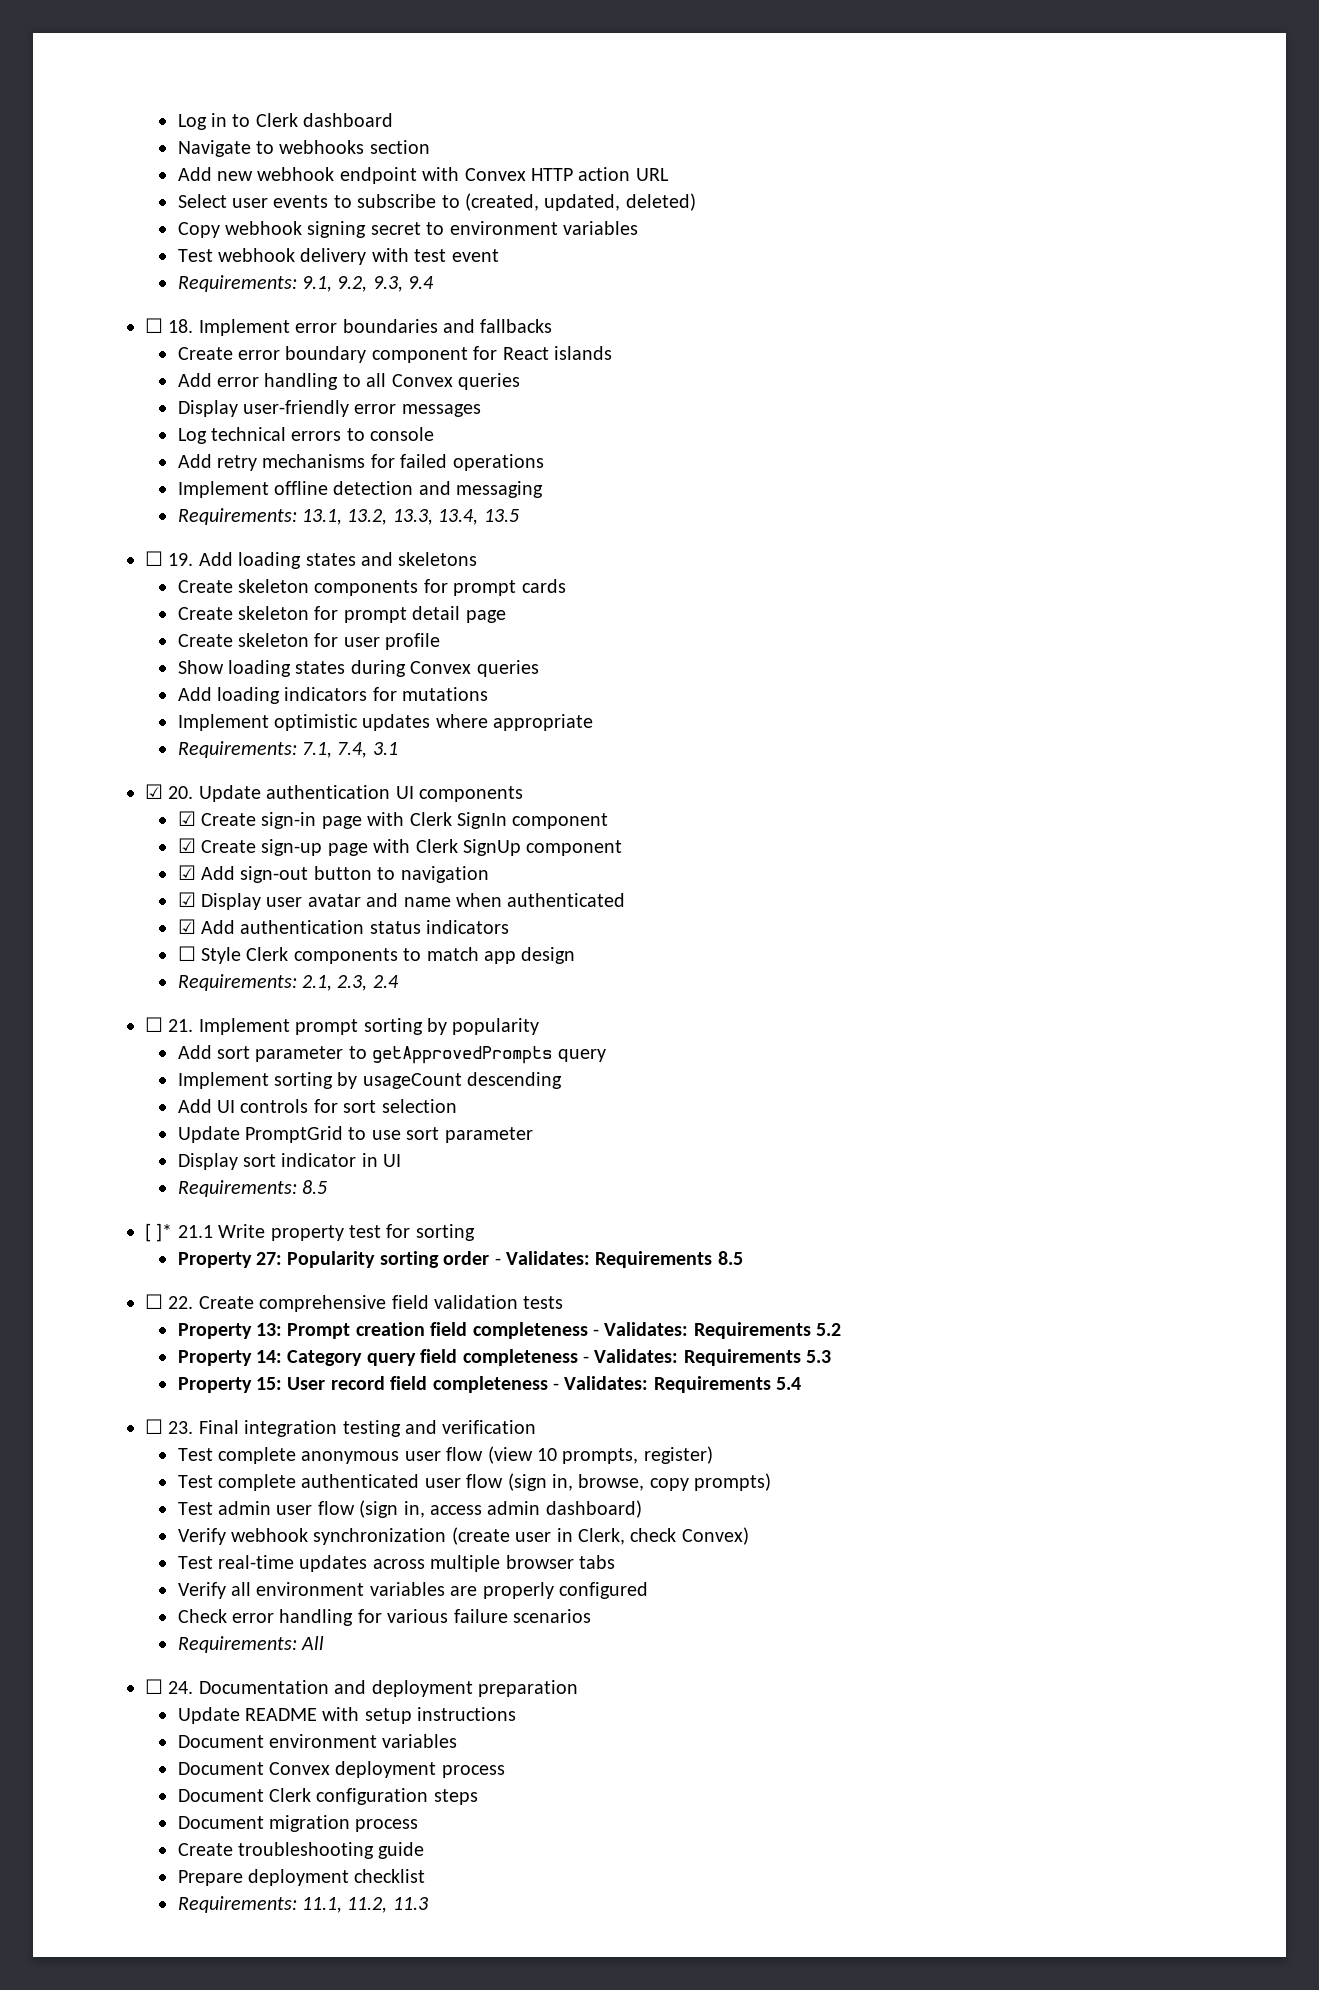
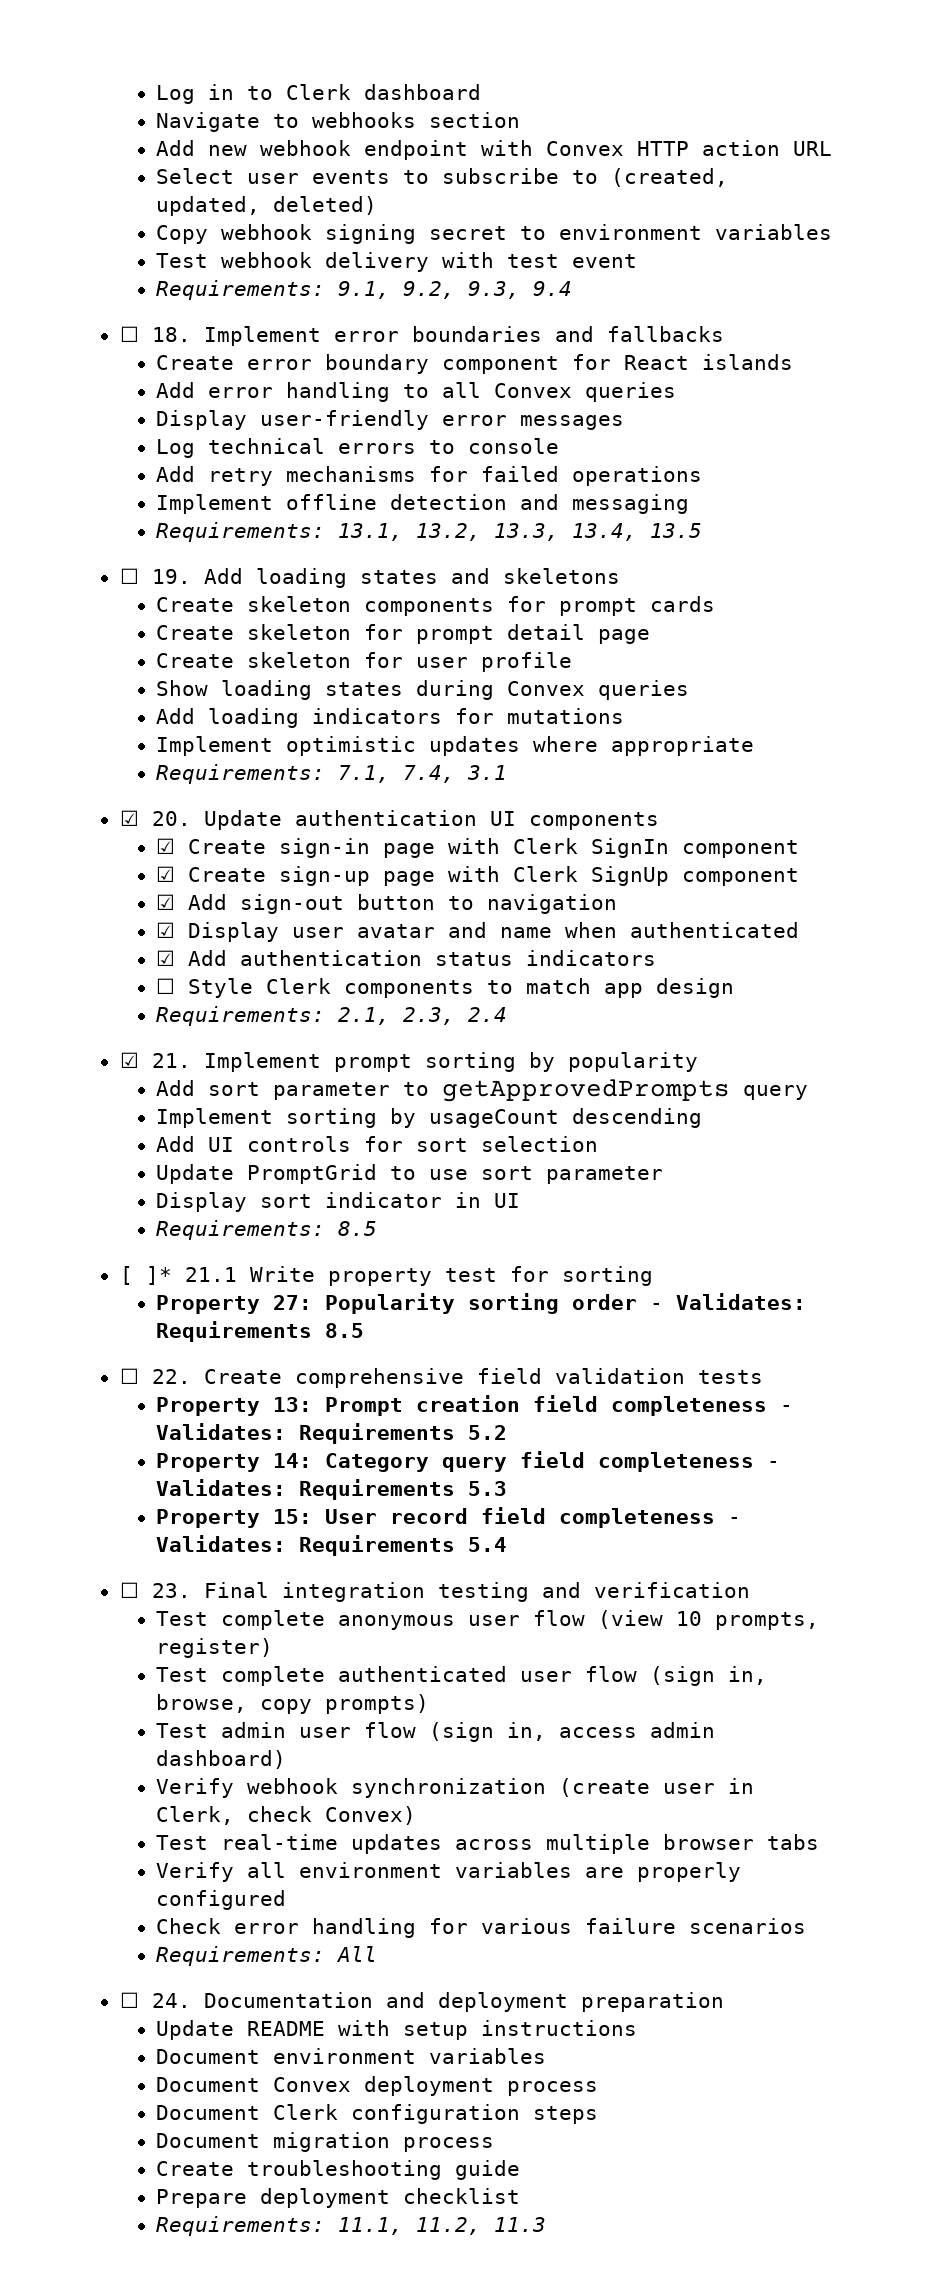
- ☐ 21. Implement prompt sorting by popularity
+ ☑ 21. Implement prompt sorting by popularity

